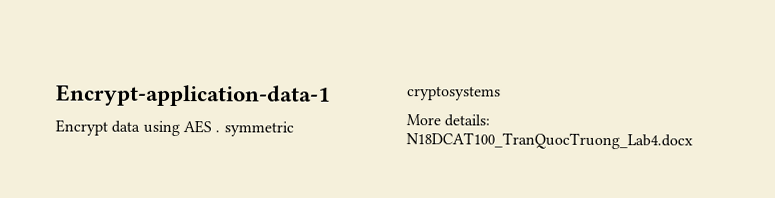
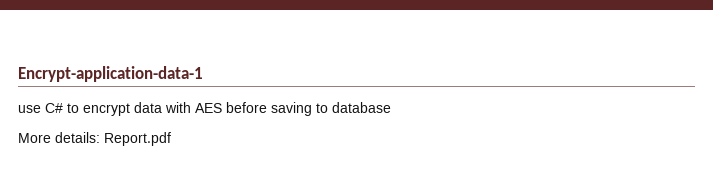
- Encrypt data using AES . symmetric cryptosystems
+ use C# to encrypt data with AES before saving to database
- More details: N18DCAT100_TranQuocTruong_Lab4.docx
+ More details: Report.pdf

